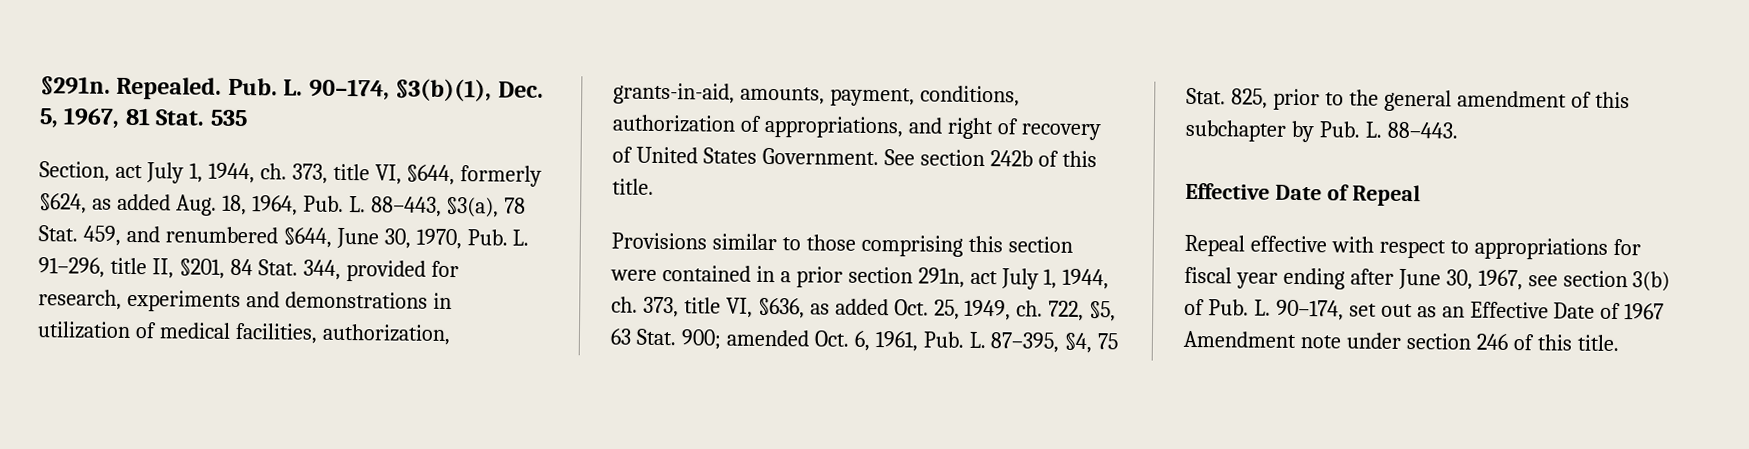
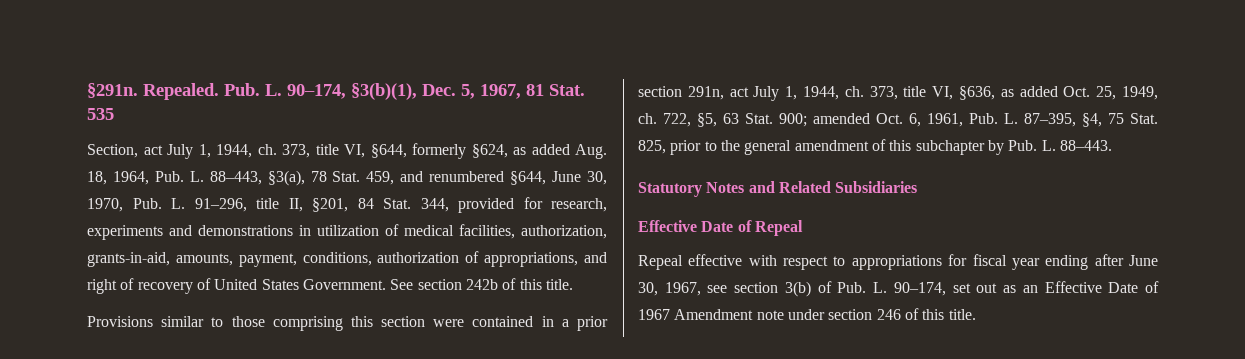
+ Statutory Notes and Related Subsidiaries

